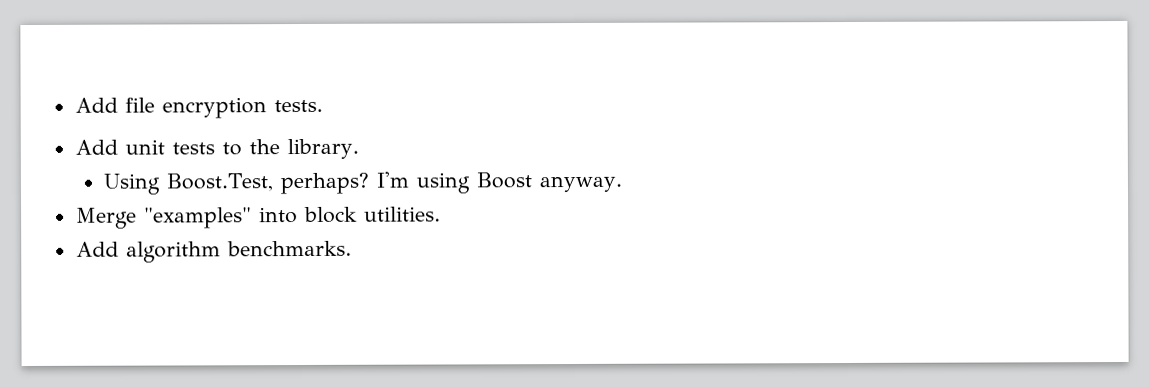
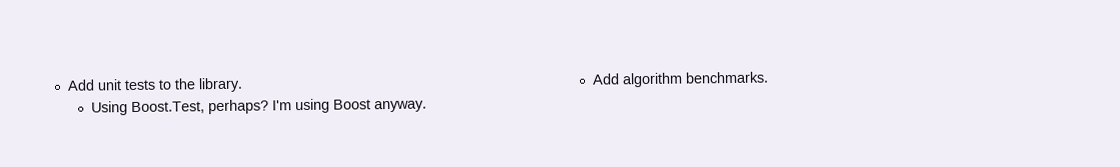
- Add file encryption tests.
- Merge "examples" into block utilities.

